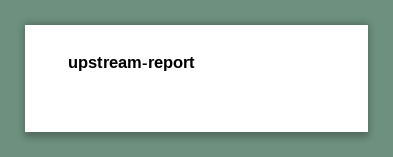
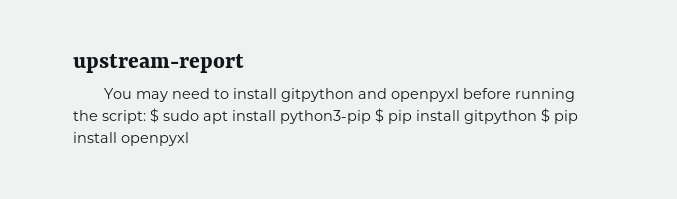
+ You may need to install gitpython and openpyxl before running the script: $ sudo apt install python3-pip $ pip install gitpython $ pip install openpyxl

